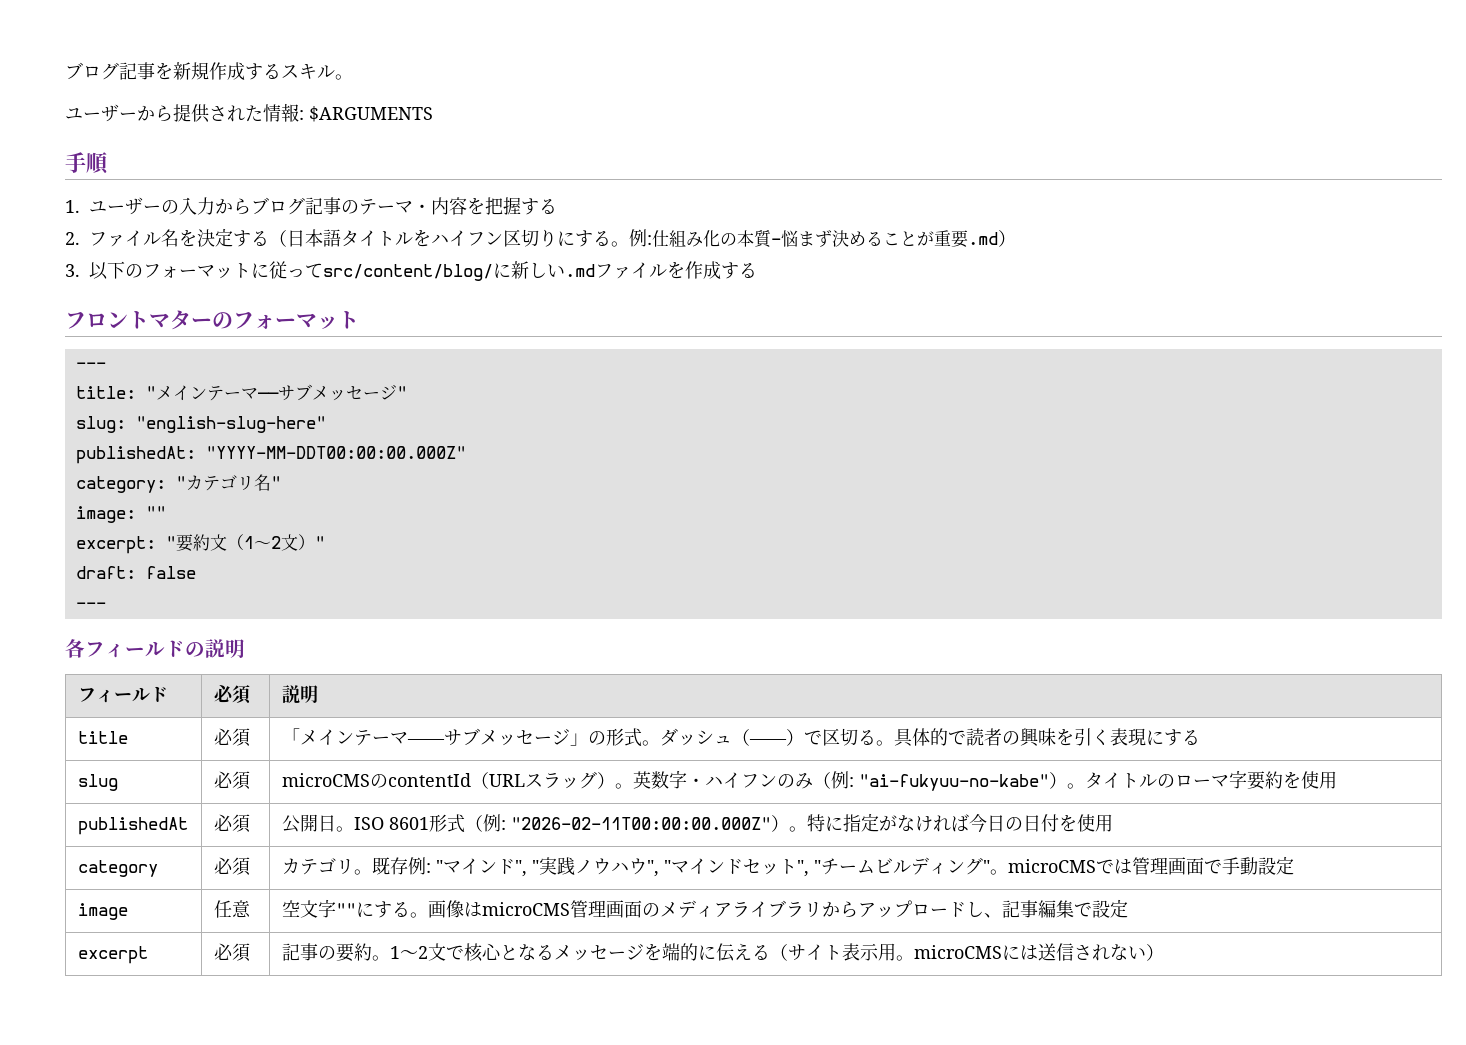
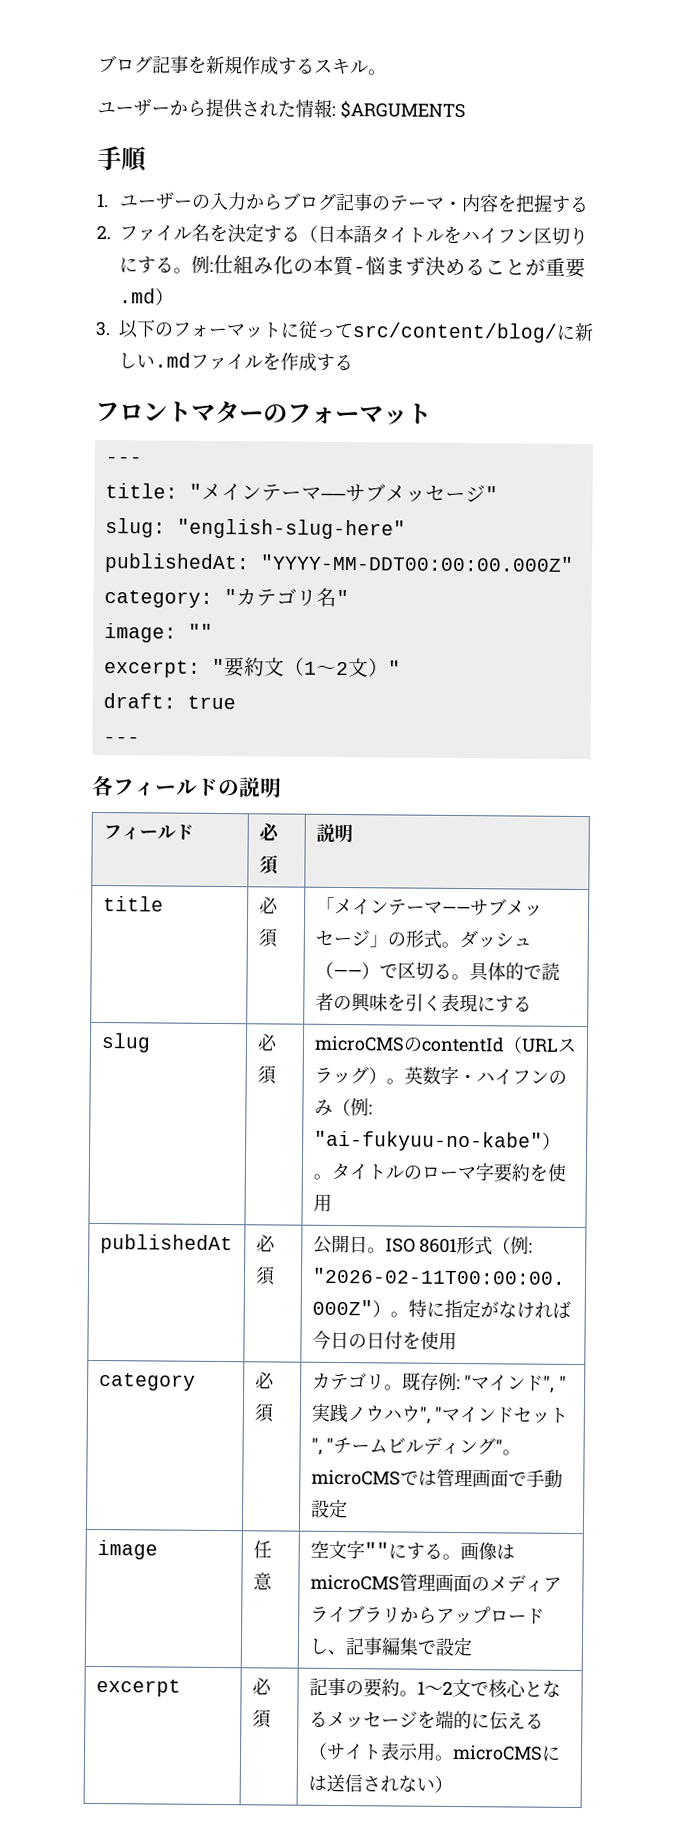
- draft: false
+ draft: true

